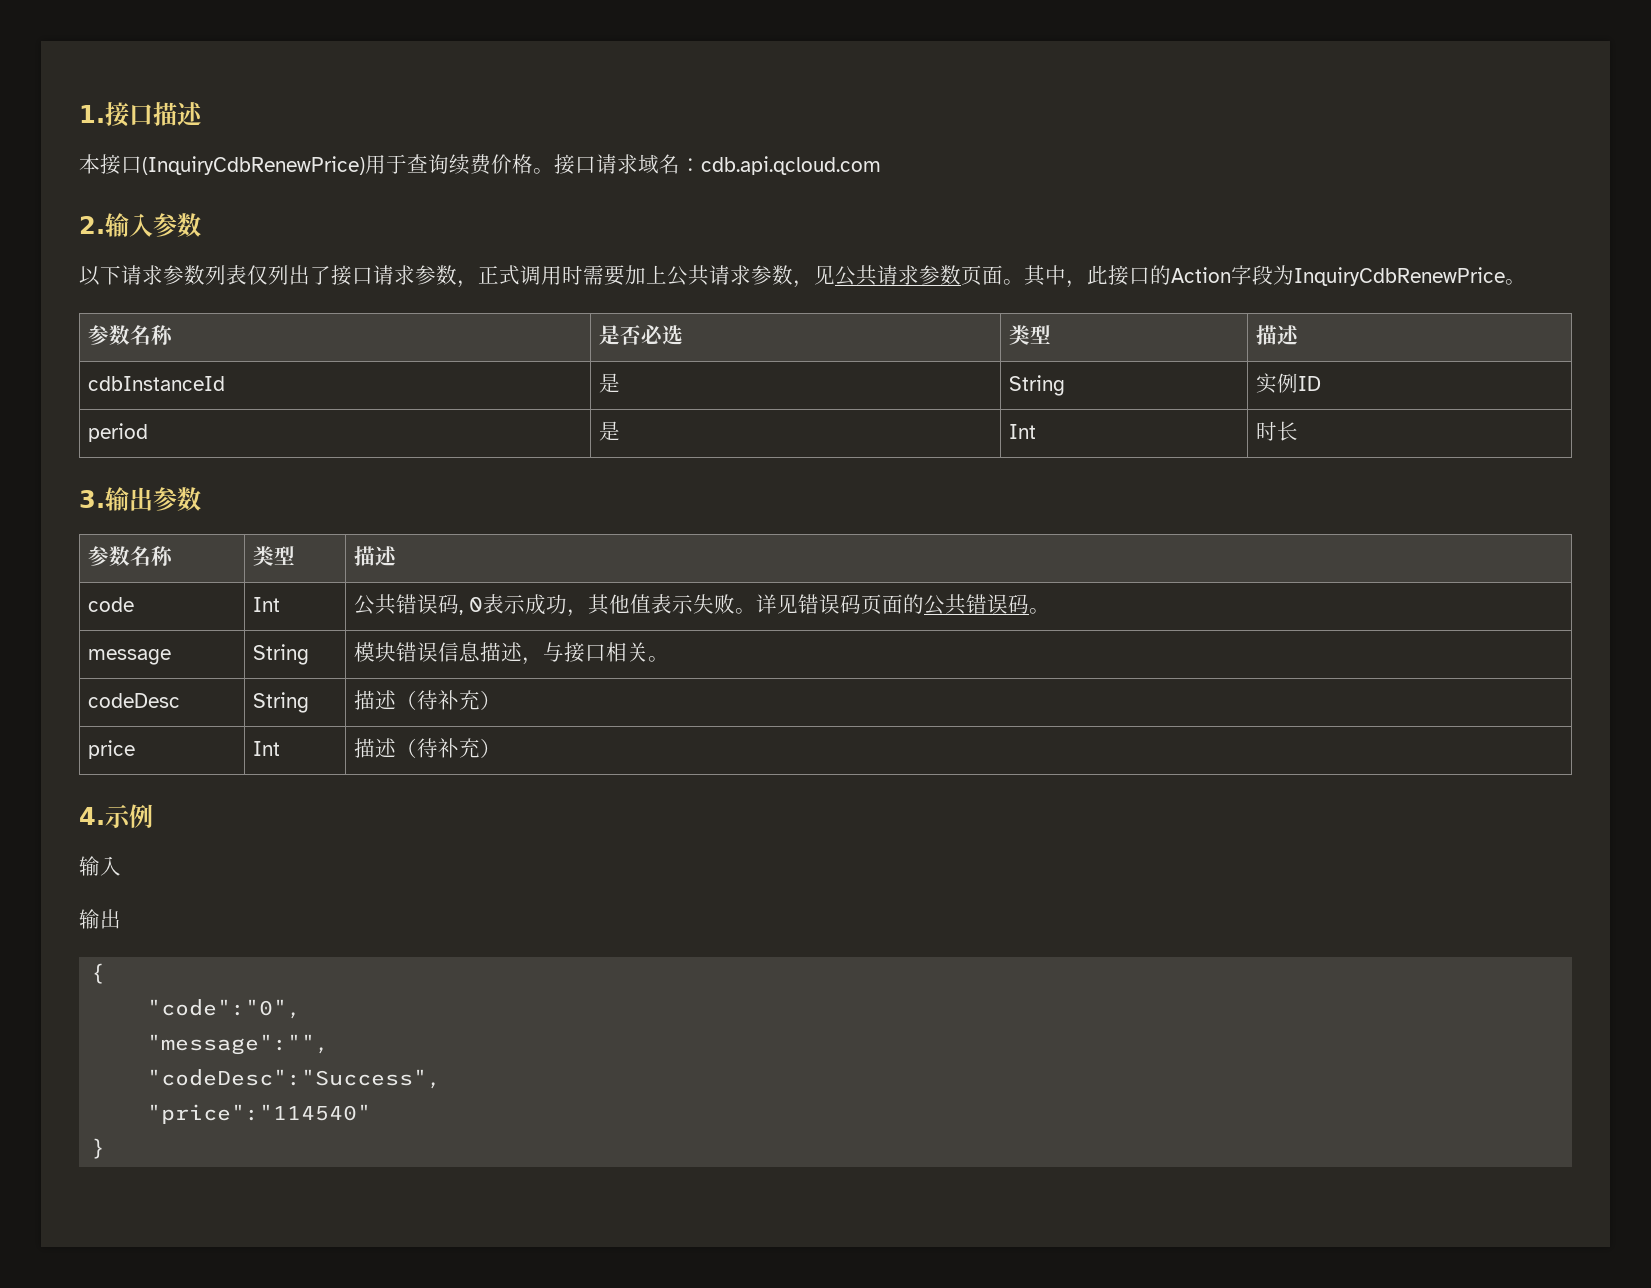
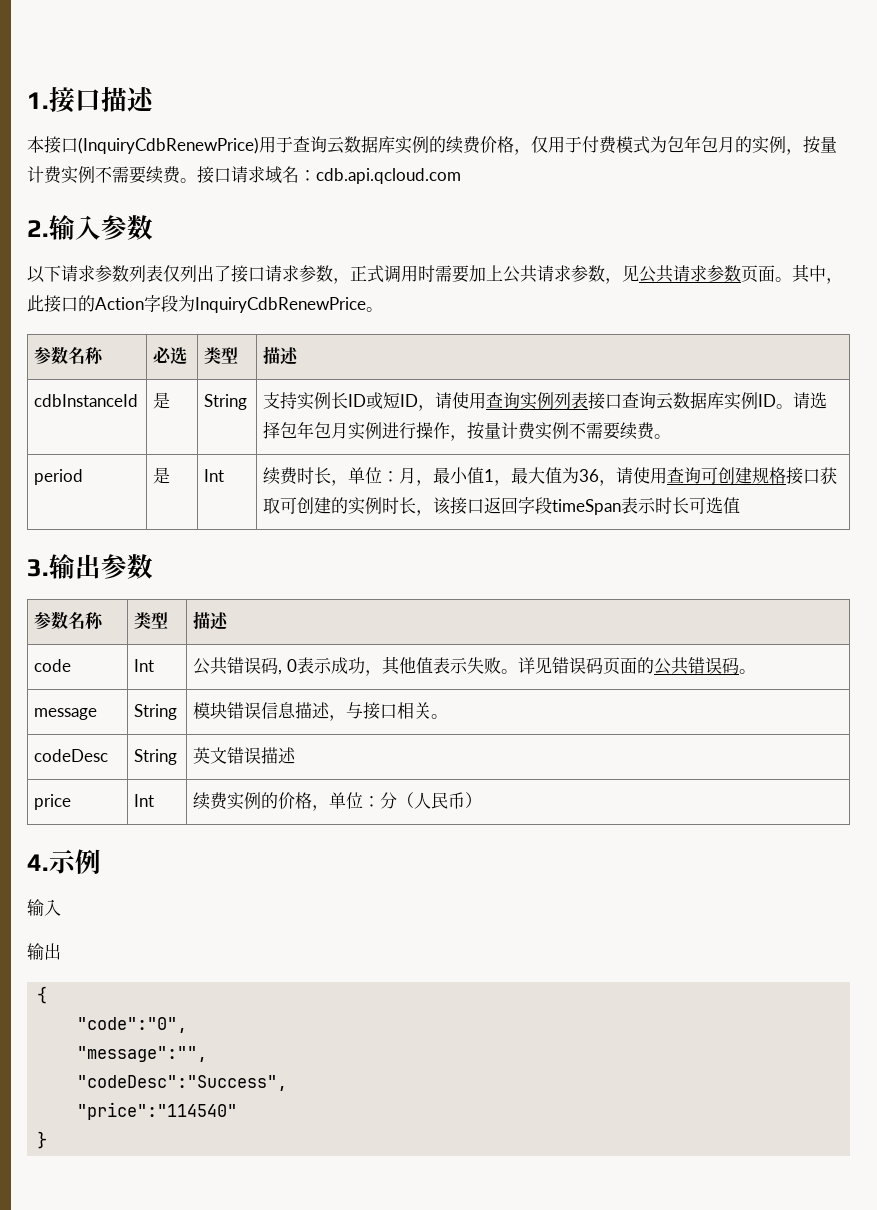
- 本接口(InquiryCdbRenewPrice)用于查询续费价格。
+ 本接口(InquiryCdbRenewPrice)用于查询云数据库实例的续费价格，仅用于付费模式为包年包月的实例，按量计费实例不需要续费。
- 参数名称 | 是否必选 | 类型 | 描述
+ 参数名称 | 必选 | 类型 | 描述
- cdbInstanceId | 是 | String | 实例ID
+ cdbInstanceId | 是 | String | 支持实例长ID或短ID，请使用查询实例列表接口查询云数据库实例ID。请选择包年包月实例进行操作，按量计费实例不需要续费。
- period | 是 | Int | 时长
+ period | 是 | Int | 续费时长，单位：月，最小值1，最大值为36，请使用查询可创建规格接口获取可创建的实例时长，该接口返回字段timeSpan表示时长可选值
- codeDesc | String | 描述（待补充）
+ codeDesc | String | 英文错误描述
- price | Int | 描述（待补充）
+ price | Int | 续费实例的价格，单位：分（人民币）

